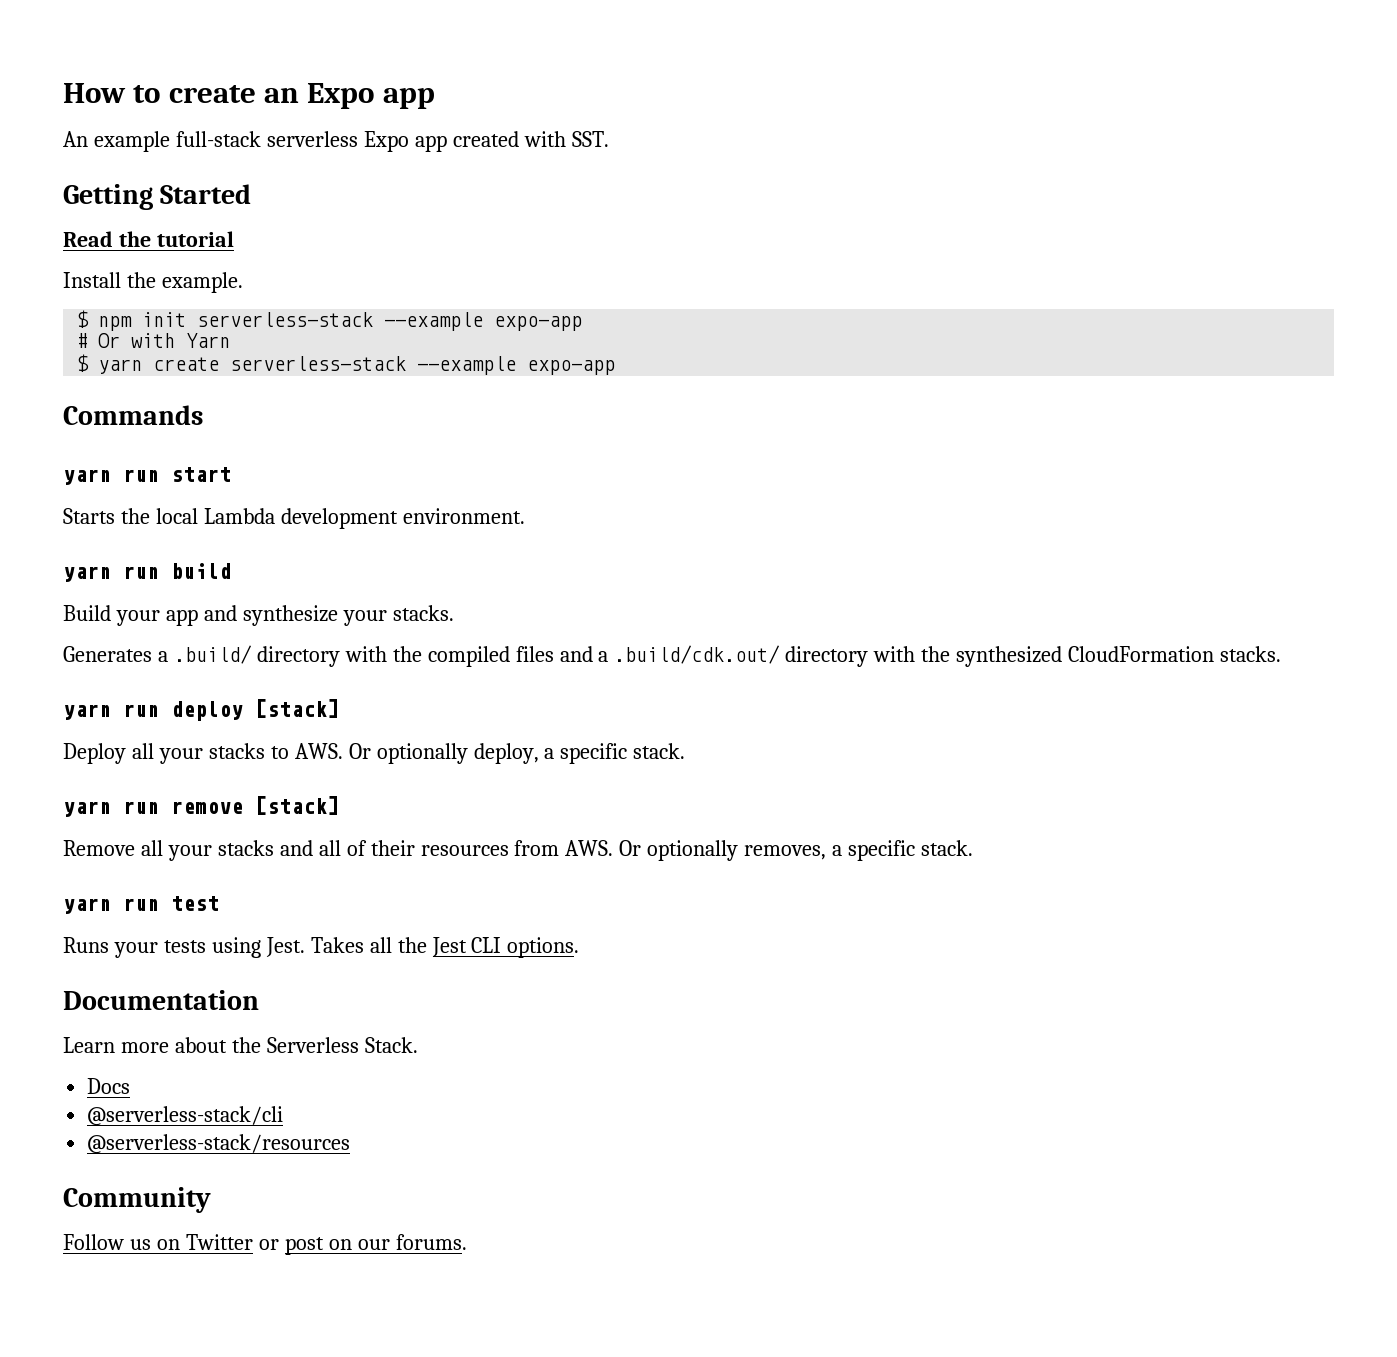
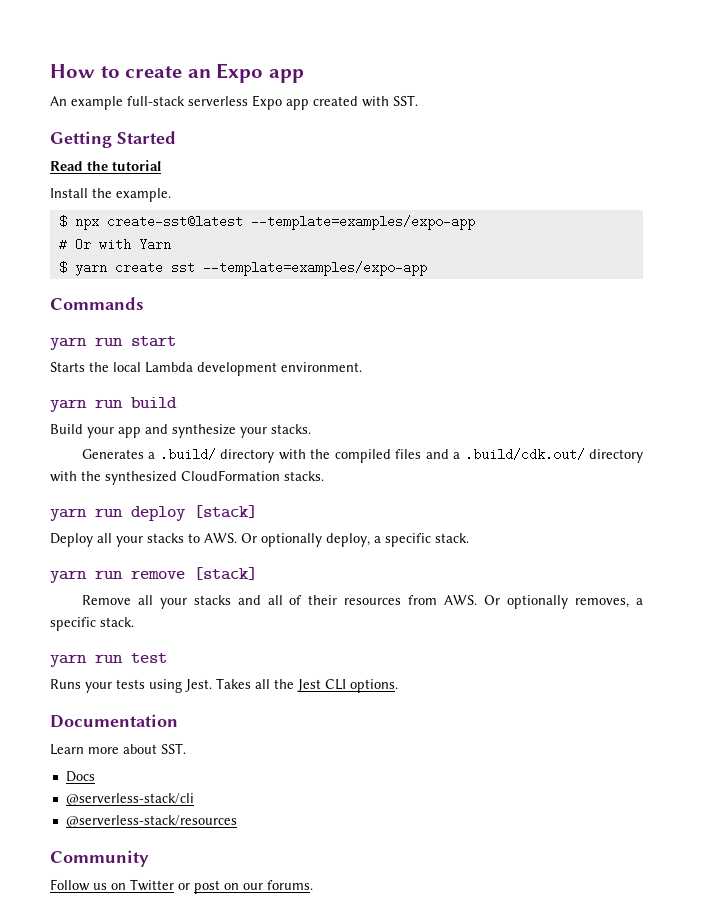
- $ npm init serverless-stack --example expo-app
+ $ npx create-sst@latest --template=examples/expo-app
- $ yarn create serverless-stack --example expo-app
+ $ yarn create sst --template=examples/expo-app
- Learn more about the Serverless Stack.
+ Learn more about SST.

